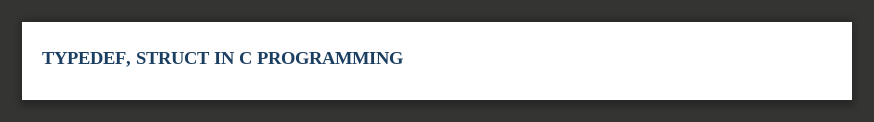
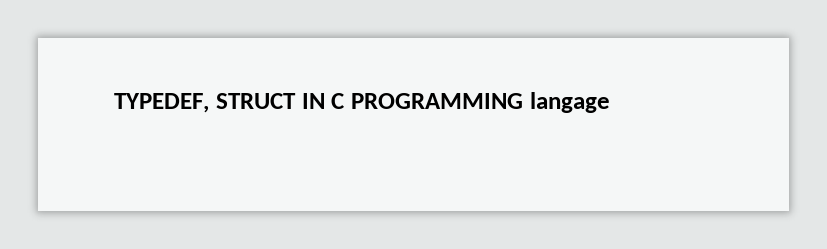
- TYPEDEF, STRUCT IN C PROGRAMMING
+ TYPEDEF, STRUCT IN C PROGRAMMING langage

